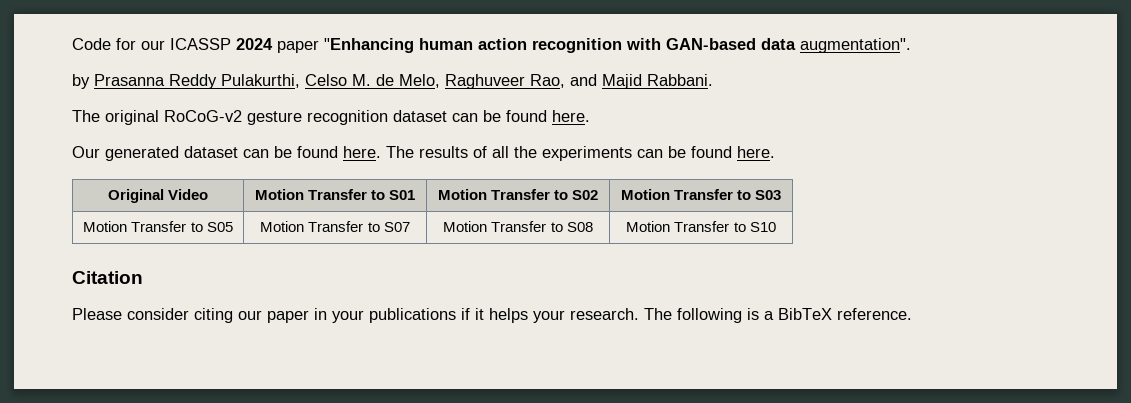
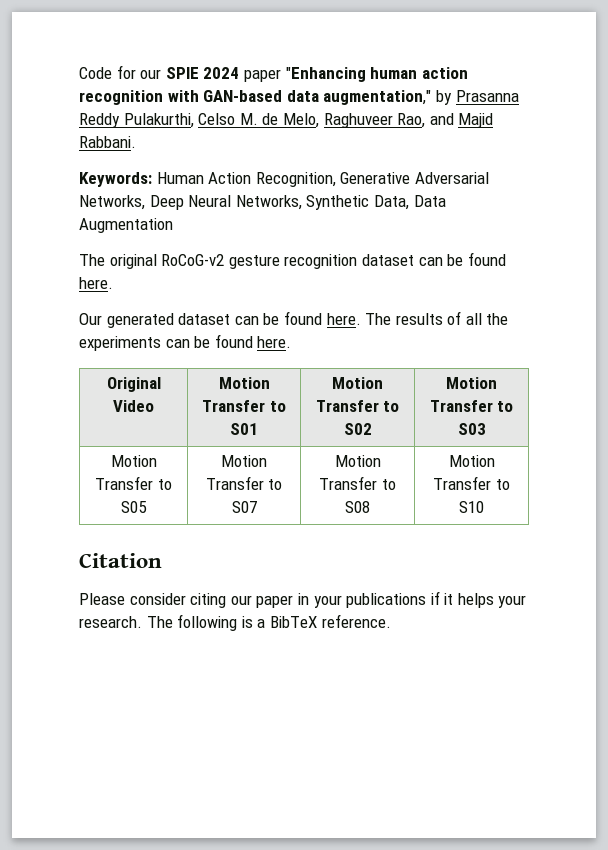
- Code for our ICASSP 2024 paper "Enhancing human action recognition with GAN-based data augmentation".
- by Prasanna Reddy Pulakurthi, Celso M. de Melo, Raghuveer Rao, and Majid Rabbani.
+ Code for our SPIE 2024 paper "Enhancing human action recognition with GAN-based data augmentation," by Prasanna Reddy Pulakurthi, Celso M. de Melo, Raghuveer Rao, and Majid Rabbani.
+ Keywords: Human Action Recognition, Generative Adversarial Networks, Deep Neural Networks, Synthetic Data, Data Augmentation

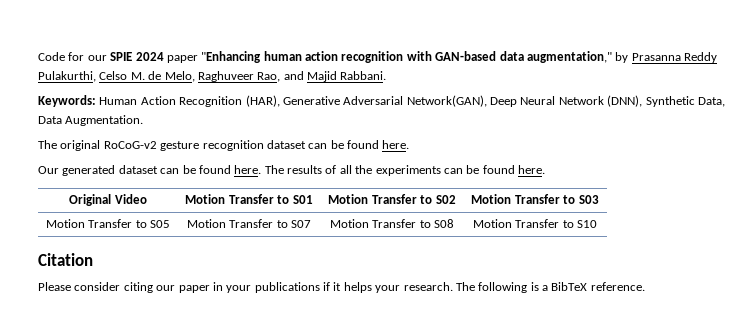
- Keywords: Human Action Recognition, Generative Adversarial Networks, Deep Neural Networks, Synthetic Data, Data Augmentation
+ Keywords: Human Action Recognition (HAR), Generative Adversarial Network(GAN), Deep Neural Network (DNN), Synthetic Data, Data Augmentation.

